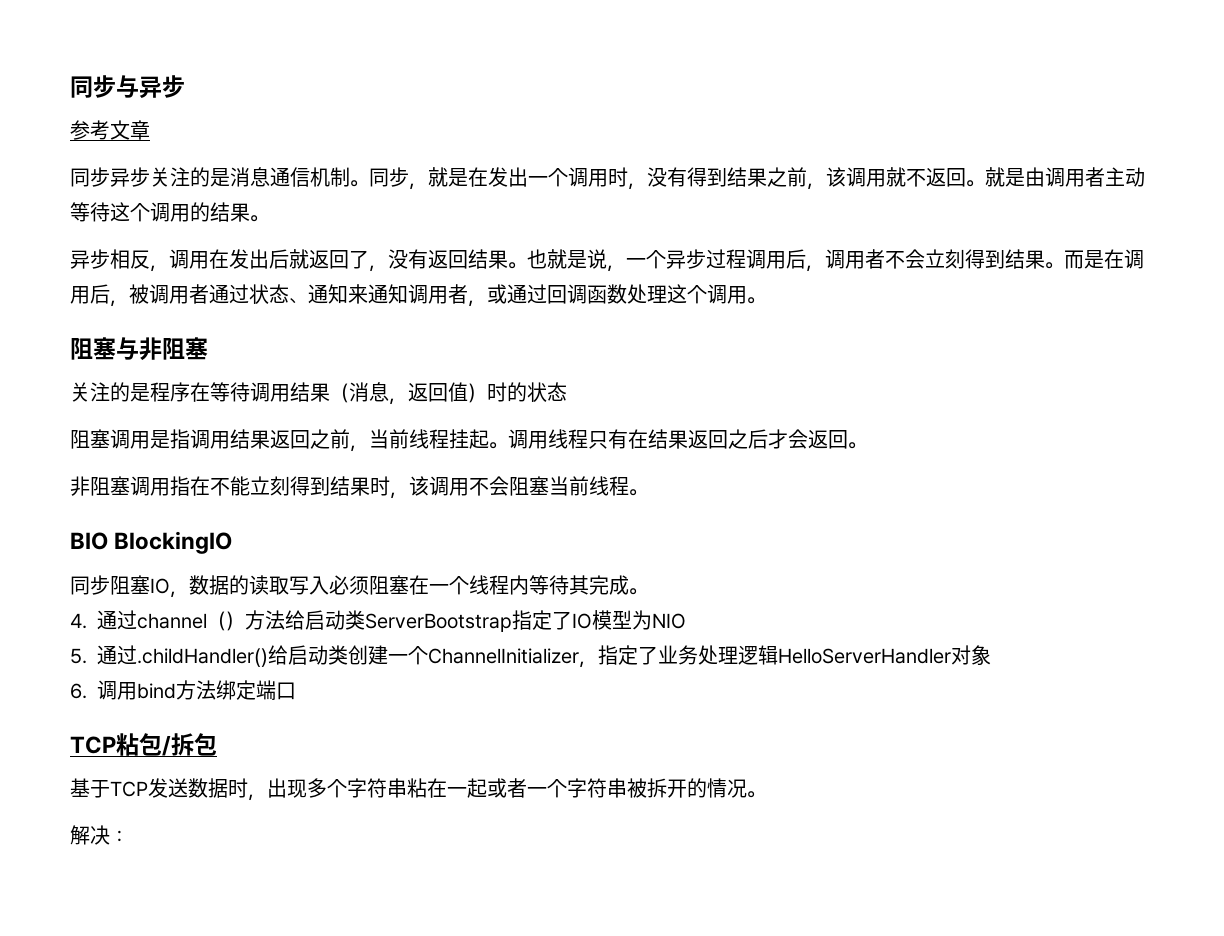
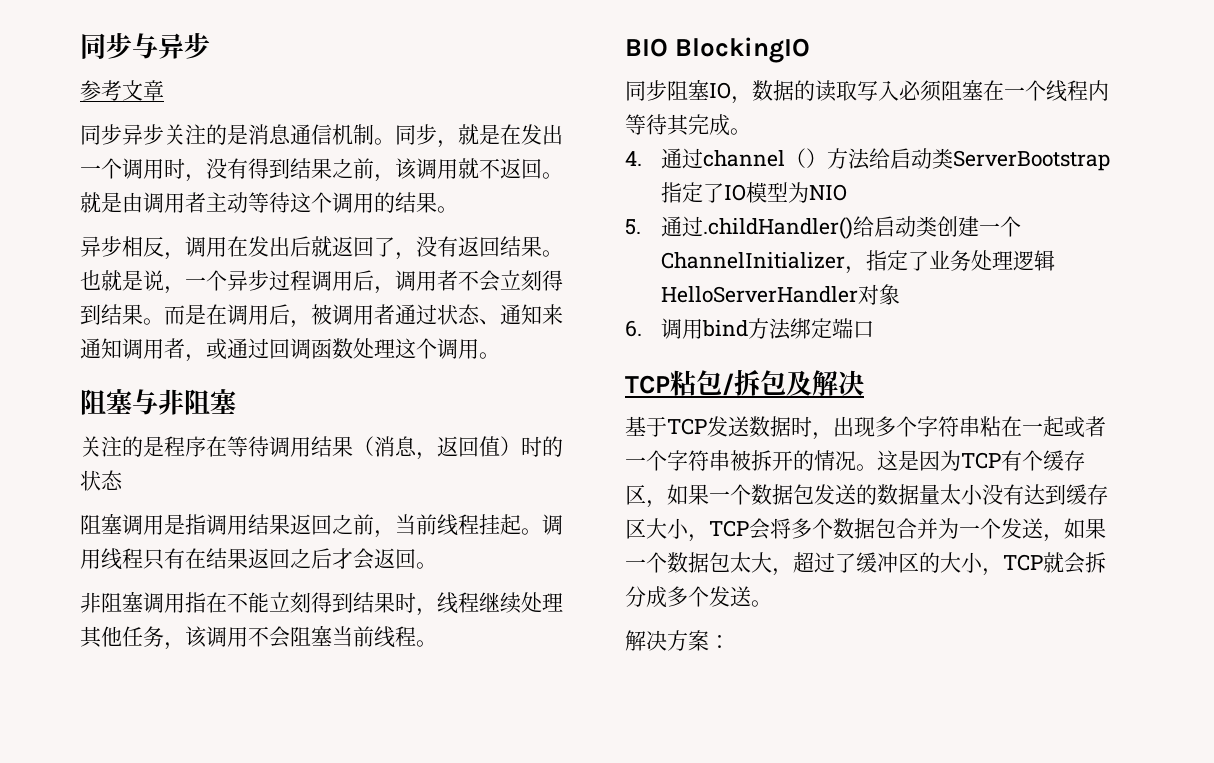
- 非阻塞调用指在不能立刻得到结果时，该调用不会阻塞当前线程。
+ 非阻塞调用指在不能立刻得到结果时，线程继续处理其他任务，该调用不会阻塞当前线程。
- TCP粘包/拆包
+ TCP粘包/拆包及解决
- 基于TCP发送数据时，出现多个字符串粘在一起或者一个字符串被拆开的情况。
- 解决：
+ 基于TCP发送数据时，出现多个字符串粘在一起或者一个字符串被拆开的情况。这是因为TCP有个缓存区，如果一个数据包发送的数据量太小没有达到缓存区大小，TCP会将多个数据包合并为一个发送，如果一个数据包太大，超过了缓冲区的大小，TCP就会拆分成多个发送。
+ 解决方案：

